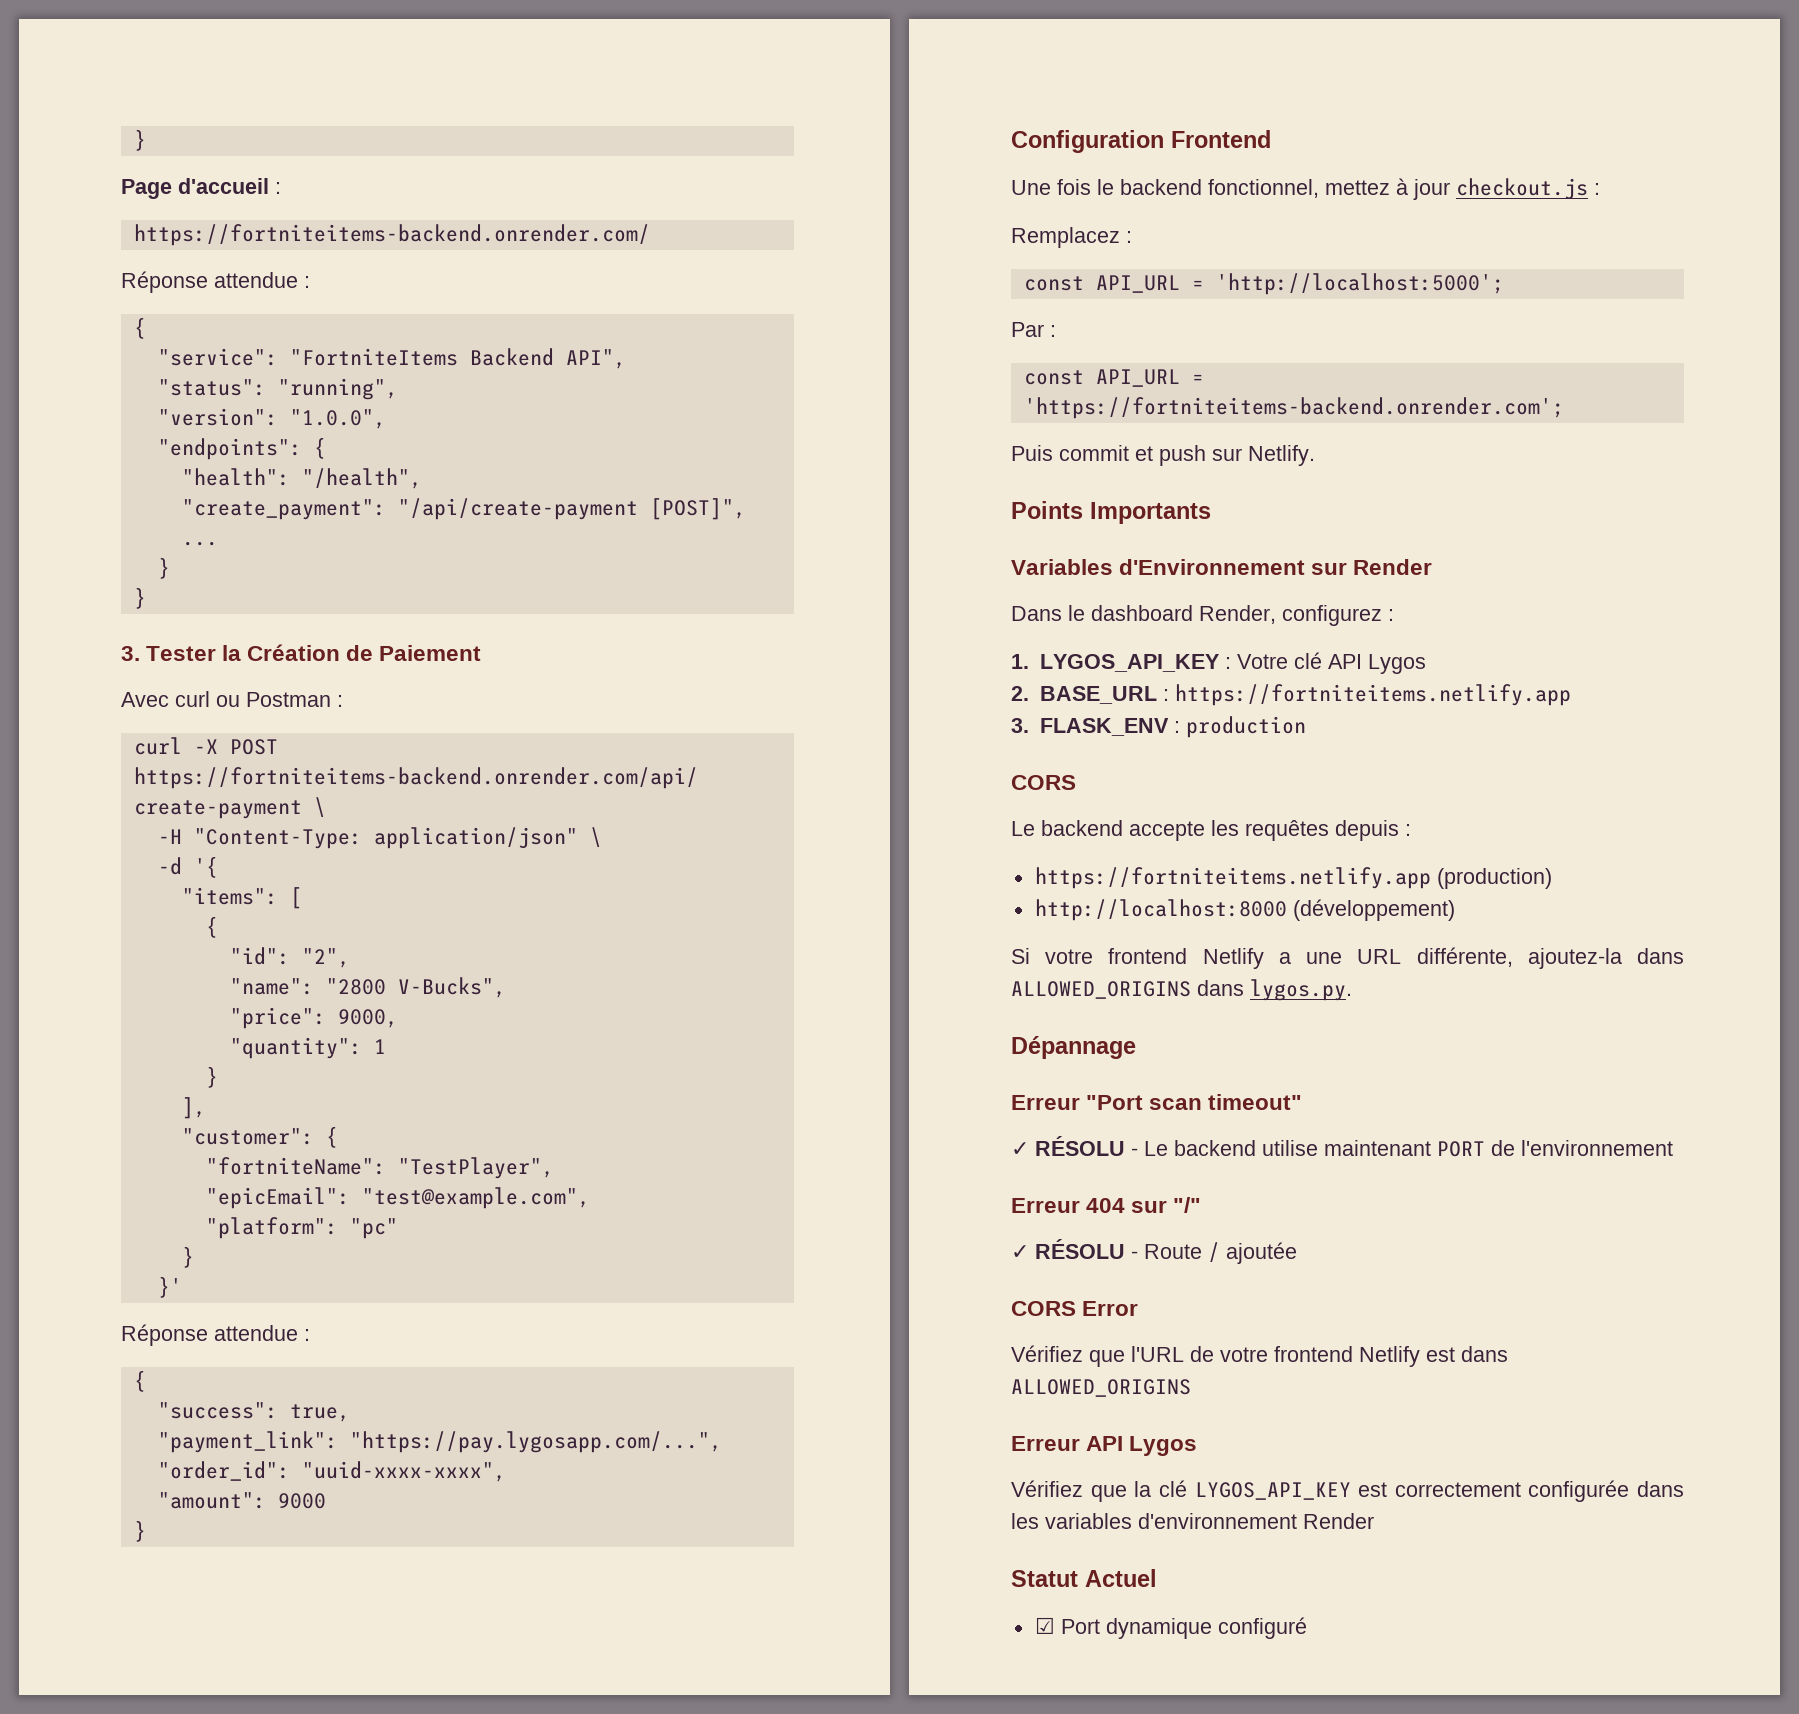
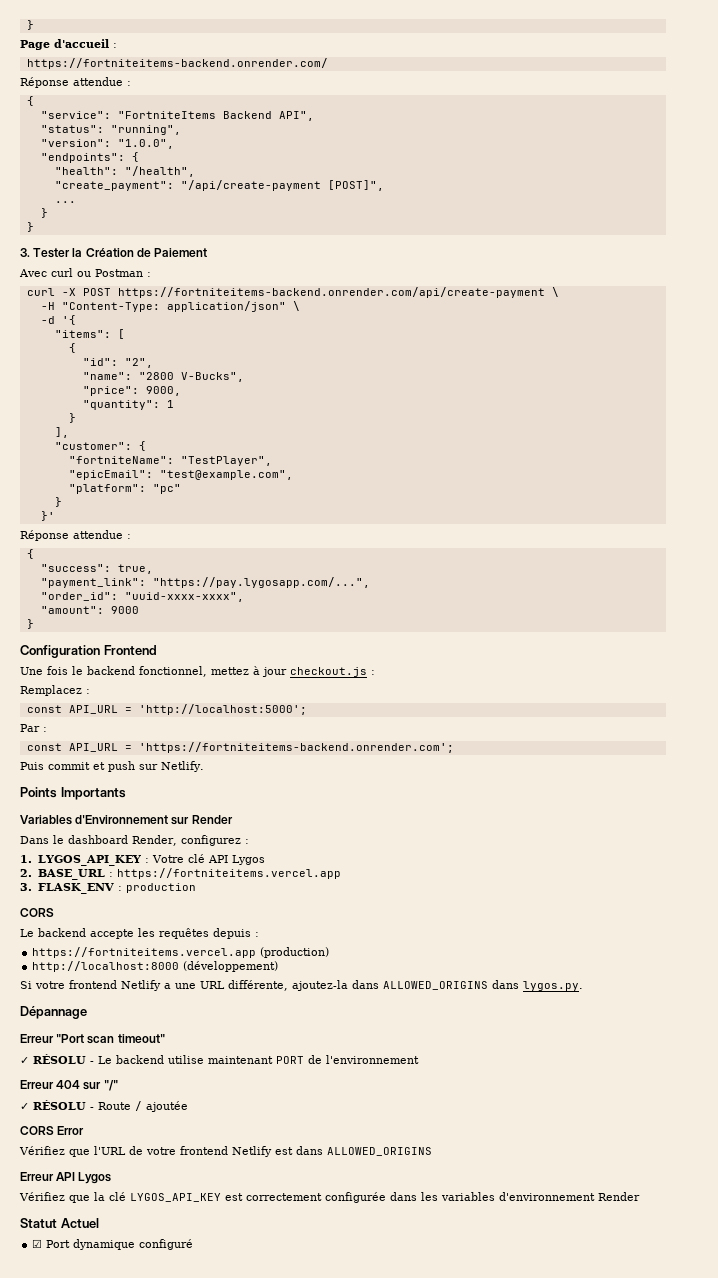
- 2. BASE_URL : https://fortniteitems.netlify.app
+ 2. BASE_URL : https://fortniteitems.vercel.app
- https://fortniteitems.netlify.app (production)
+ https://fortniteitems.vercel.app (production)

